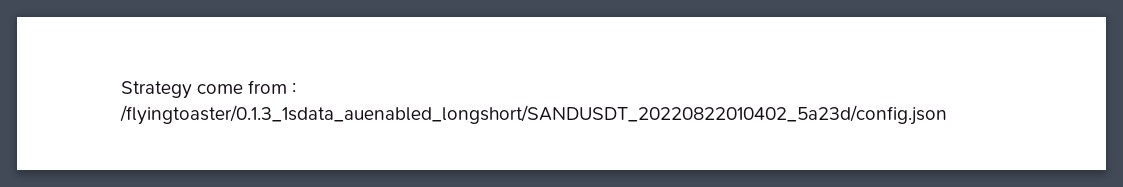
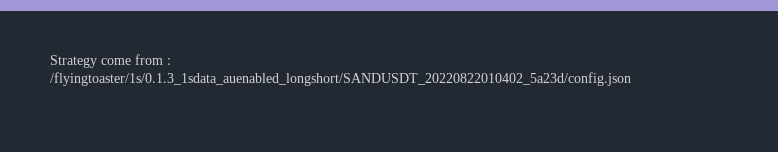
- Strategy come from : /flyingtoaster/0.1.3_1sdata_auenabled_longshort/SANDUSDT_20220822010402_5a23d/config.json
+ Strategy come from : /flyingtoaster/1s/0.1.3_1sdata_auenabled_longshort/SANDUSDT_20220822010402_5a23d/config.json

